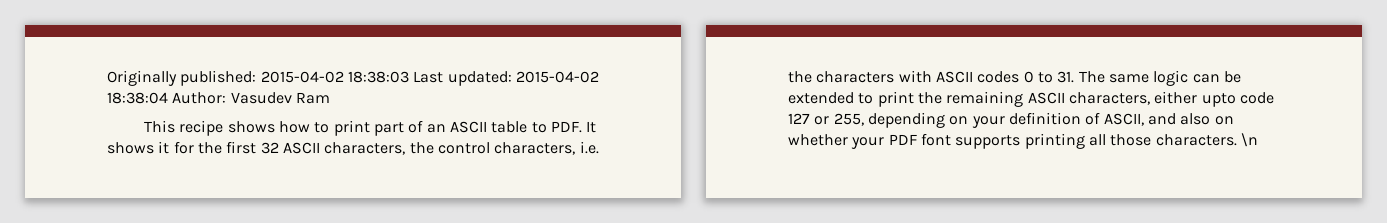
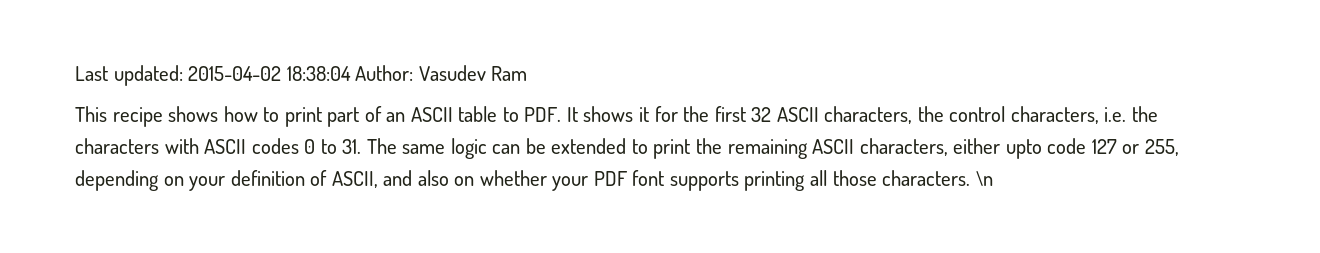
- Originally published: 2015-04-02 18:38:03 Last updated: 2015-04-02 18:38:04 Author: Vasudev Ram
+ Last updated: 2015-04-02 18:38:04 Author: Vasudev Ram

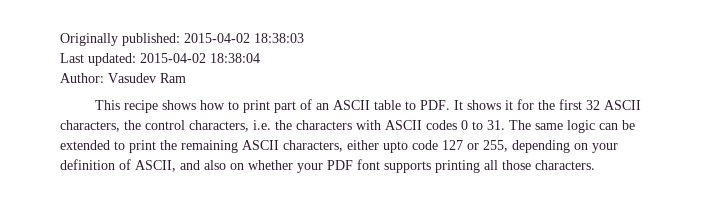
+ Originally published: 2015-04-02 18:38:03
- Last updated: 2015-04-02 18:38:04 Author: Vasudev Ram
+ Last updated: 2015-04-02 18:38:04
+ Author: Vasudev Ram
- \n

